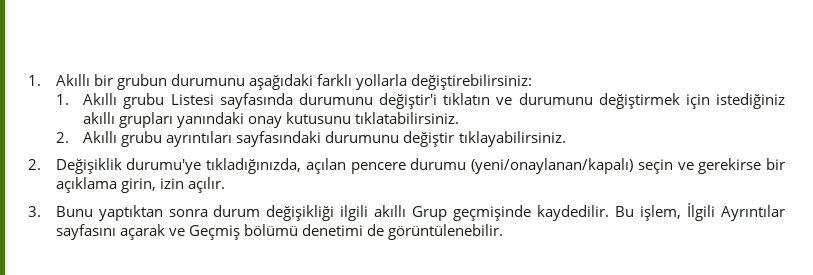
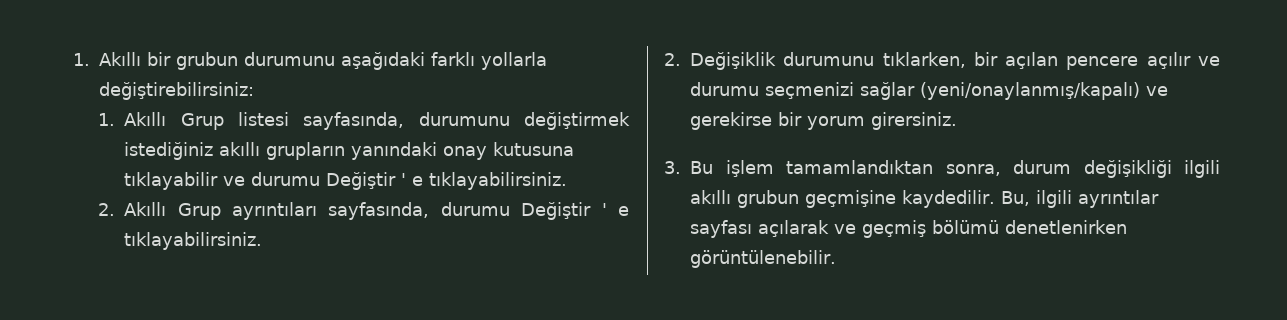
- 1. Akıllı grubu Listesi sayfasında durumunu değiştir'i tıklatın ve durumunu değiştirmek için istediğiniz akıllı grupları yanındaki onay kutusunu tıklatabilirsiniz.
- 2. Akıllı grubu ayrıntıları sayfasındaki durumunu değiştir tıklayabilirsiniz.
- 2. Değişiklik durumu'ye tıkladığınızda, açılan pencere durumu (yeni/onaylanan/kapalı) seçin ve gerekirse bir açıklama girin, izin açılır.
- 3. Bunu yaptıktan sonra durum değişikliği ilgili akıllı Grup geçmişinde kaydedilir. Bu işlem, İlgili Ayrıntılar sayfasını açarak ve Geçmiş bölümü denetimi de görüntülenebilir.
+ 1. Akıllı Grup listesi sayfasında, durumunu değiştirmek istediğiniz akıllı grupların yanındaki onay kutusuna tıklayabilir ve durumu Değiştir ' e tıklayabilirsiniz.
+ 2. Akıllı Grup ayrıntıları sayfasında, durumu Değiştir ' e tıklayabilirsiniz.
+ 2. Değişiklik durumunu tıklarken, bir açılan pencere açılır ve durumu seçmenizi sağlar (yeni/onaylanmış/kapalı) ve gerekirse bir yorum girersiniz.
+ 3. Bu işlem tamamlandıktan sonra, durum değişikliği ilgili akıllı grubun geçmişine kaydedilir. Bu, ilgili ayrıntılar sayfası açılarak ve geçmiş bölümü denetlenirken görüntülenebilir.

